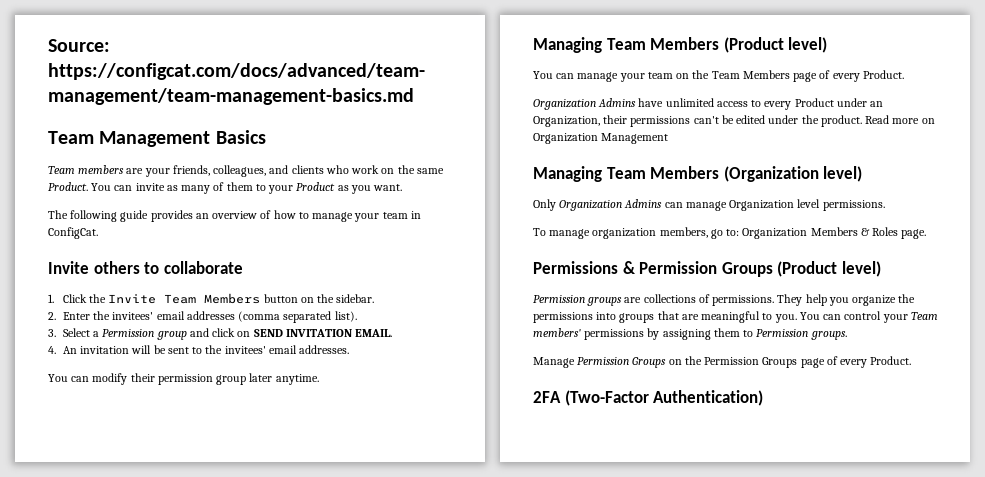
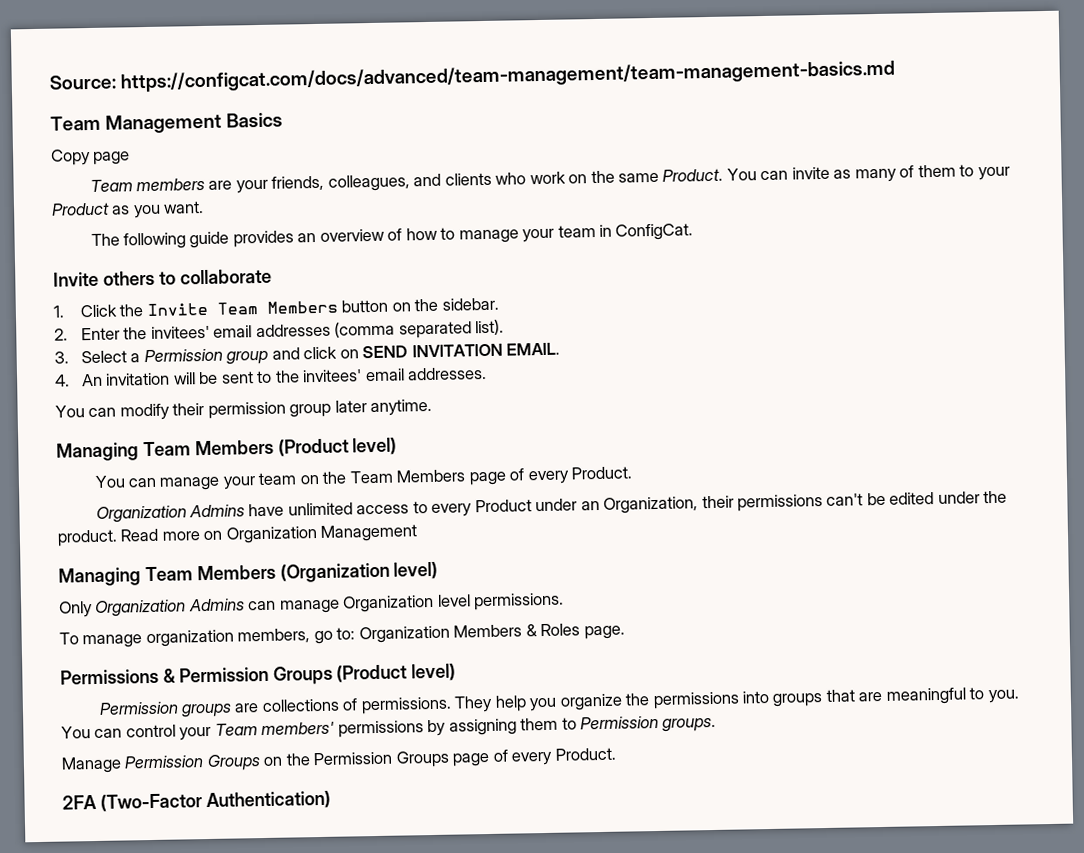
+ Copy page

